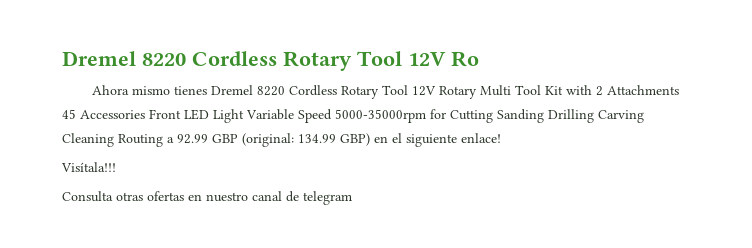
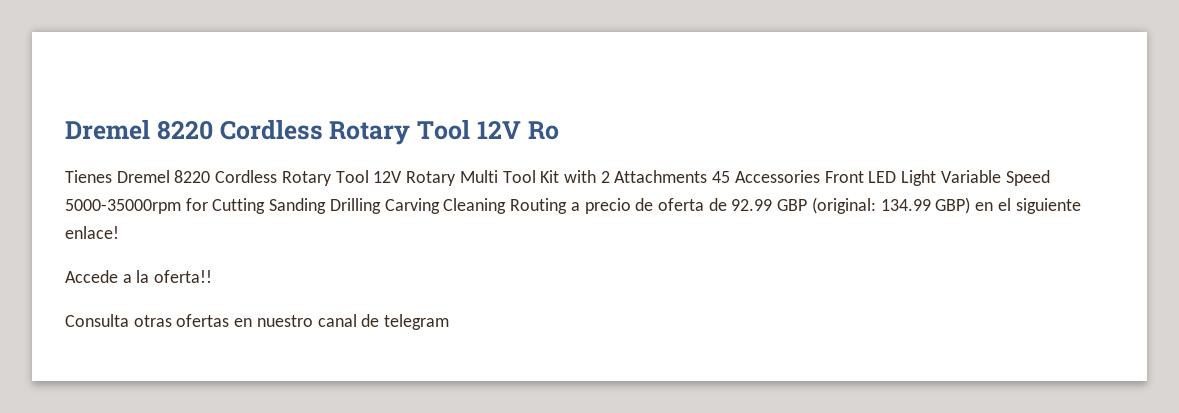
- Ahora mismo tienes Dremel 8220 Cordless Rotary Tool 12V Rotary Multi Tool Kit with 2 Attachments 45 Accessories Front LED Light Variable Speed 5000-35000rpm for Cutting Sanding Drilling Carving Cleaning Routing a 92.99 GBP (original: 134.99 GBP) en el siguiente enlace!
+ Tienes Dremel 8220 Cordless Rotary Tool 12V Rotary Multi Tool Kit with 2 Attachments 45 Accessories Front LED Light Variable Speed 5000-35000rpm for Cutting Sanding Drilling Carving Cleaning Routing a precio de oferta de 92.99 GBP (original: 134.99 GBP) en el siguiente enlace!
- Visítala!!!
+ Accede a la oferta!!

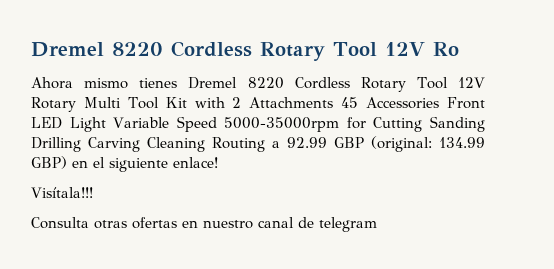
- Tienes Dremel 8220 Cordless Rotary Tool 12V Rotary Multi Tool Kit with 2 Attachments 45 Accessories Front LED Light Variable Speed 5000-35000rpm for Cutting Sanding Drilling Carving Cleaning Routing a precio de oferta de 92.99 GBP (original: 134.99 GBP) en el siguiente enlace!
+ Ahora mismo tienes Dremel 8220 Cordless Rotary Tool 12V Rotary Multi Tool Kit with 2 Attachments 45 Accessories Front LED Light Variable Speed 5000-35000rpm for Cutting Sanding Drilling Carving Cleaning Routing a 92.99 GBP (original: 134.99 GBP) en el siguiente enlace!
- Accede a la oferta!!
+ Visítala!!!

